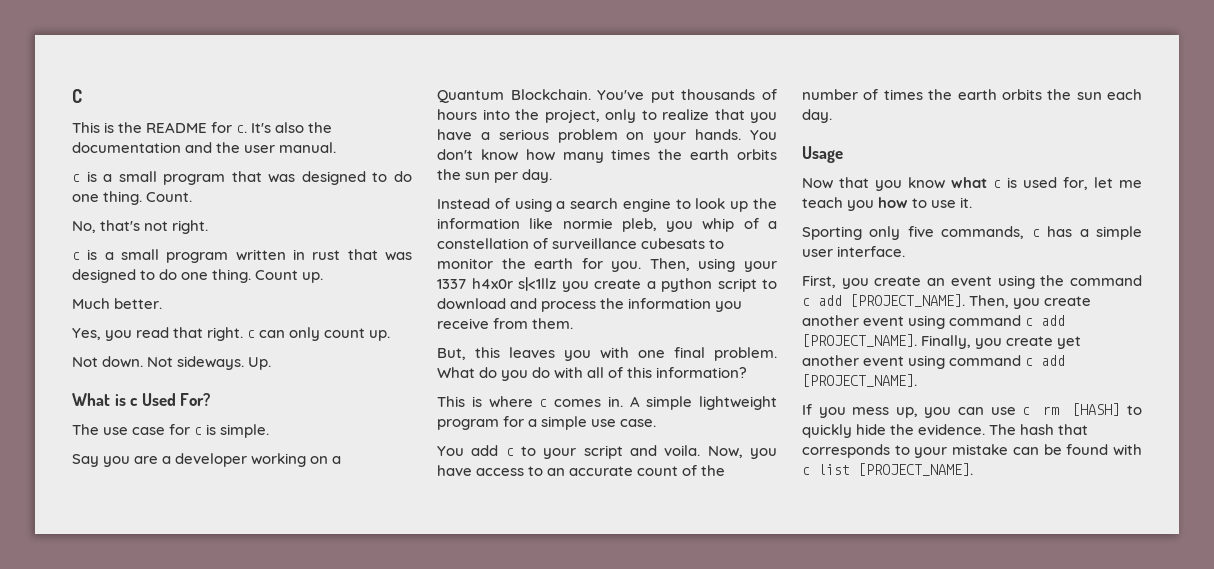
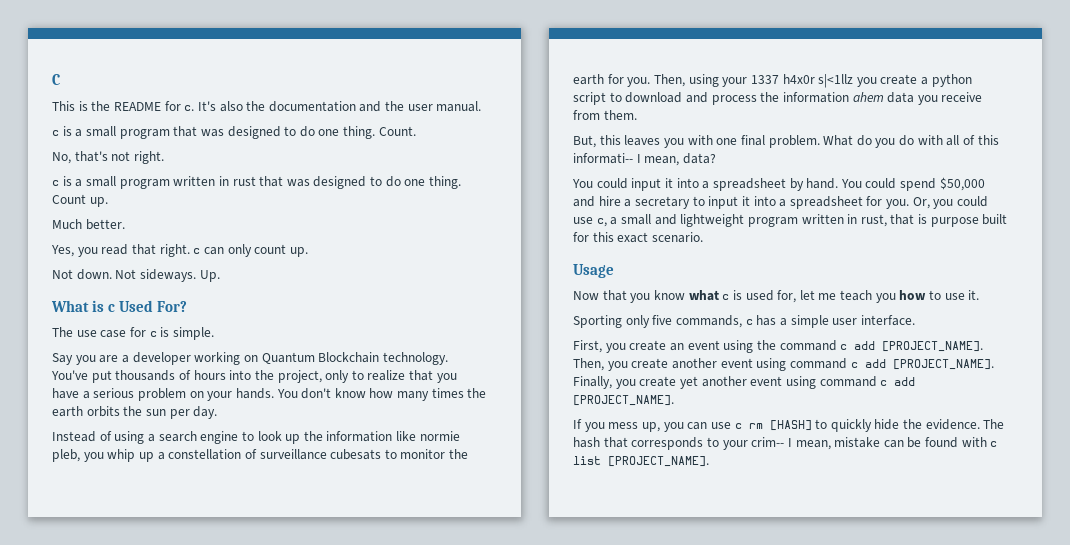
- Say you are a developer working on a Quantum Blockchain.
+ Say you are a developer working on Quantum Blockchain technology.
- Instead of using a search engine to look up the information like normie pleb, you whip of a constellation of surveillance cubesats to monitor the earth for you.
+ Instead of using a search engine to look up the information like normie pleb, you whip up a constellation of surveillance cubesats to monitor the earth for you.
- Then, using your 1337 h4x0r s|<1llz you create a python script to download and process the information you receive from them.
+ Then, using your 1337 h4x0r s|<1llz you create a python script to download and process the information ahem data you receive from them.
- What do you do with all of this information?
- This is where c comes in. A simple lightweight program for a simple use case.
- You add c to your script and voila. Now, you have access to an accurate count of the number of times the earth orbits the sun each day.
+ What do you do with all of this informati-- I mean, data?
+ You could input it into a spreadsheet by hand. You could spend $50,000 and hire a secretary to input it into a spreadsheet for you. Or, you could use c, a small and lightweight program written in rust, that is purpose built for this exact scenario.
- The hash that corresponds to your mistake can be found with c list [PROJECT_NAME].
+ The hash that corresponds to your crim-- I mean, mistake can be found with c list [PROJECT_NAME].

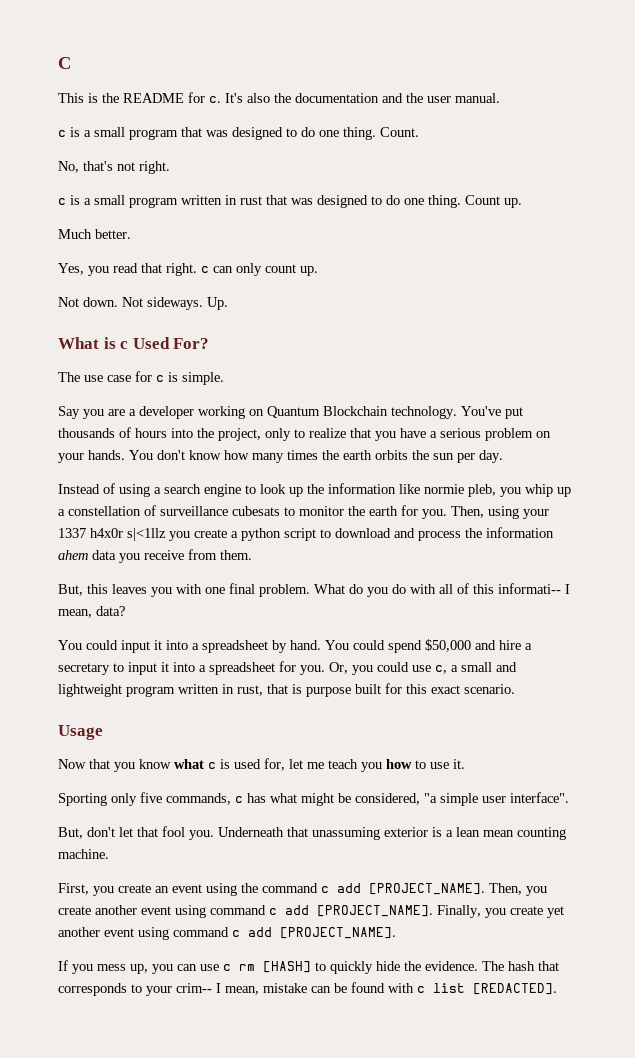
- Sporting only five commands, c has a simple user interface.
+ Sporting only five commands, c has what might be considered, "a simple user interface".
+ But, don't let that fool you. Underneath that unassuming exterior is a lean mean counting machine.
- The hash that corresponds to your crim-- I mean, mistake can be found with c list [PROJECT_NAME].
+ The hash that corresponds to your crim-- I mean, mistake can be found with c list [REDACTED].

